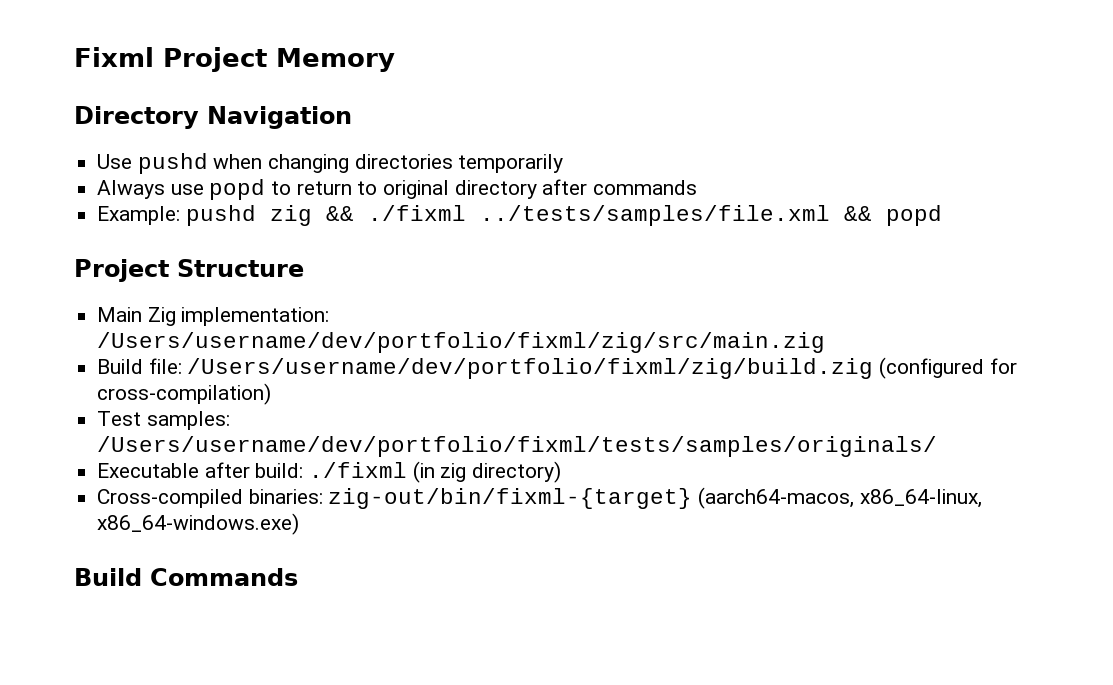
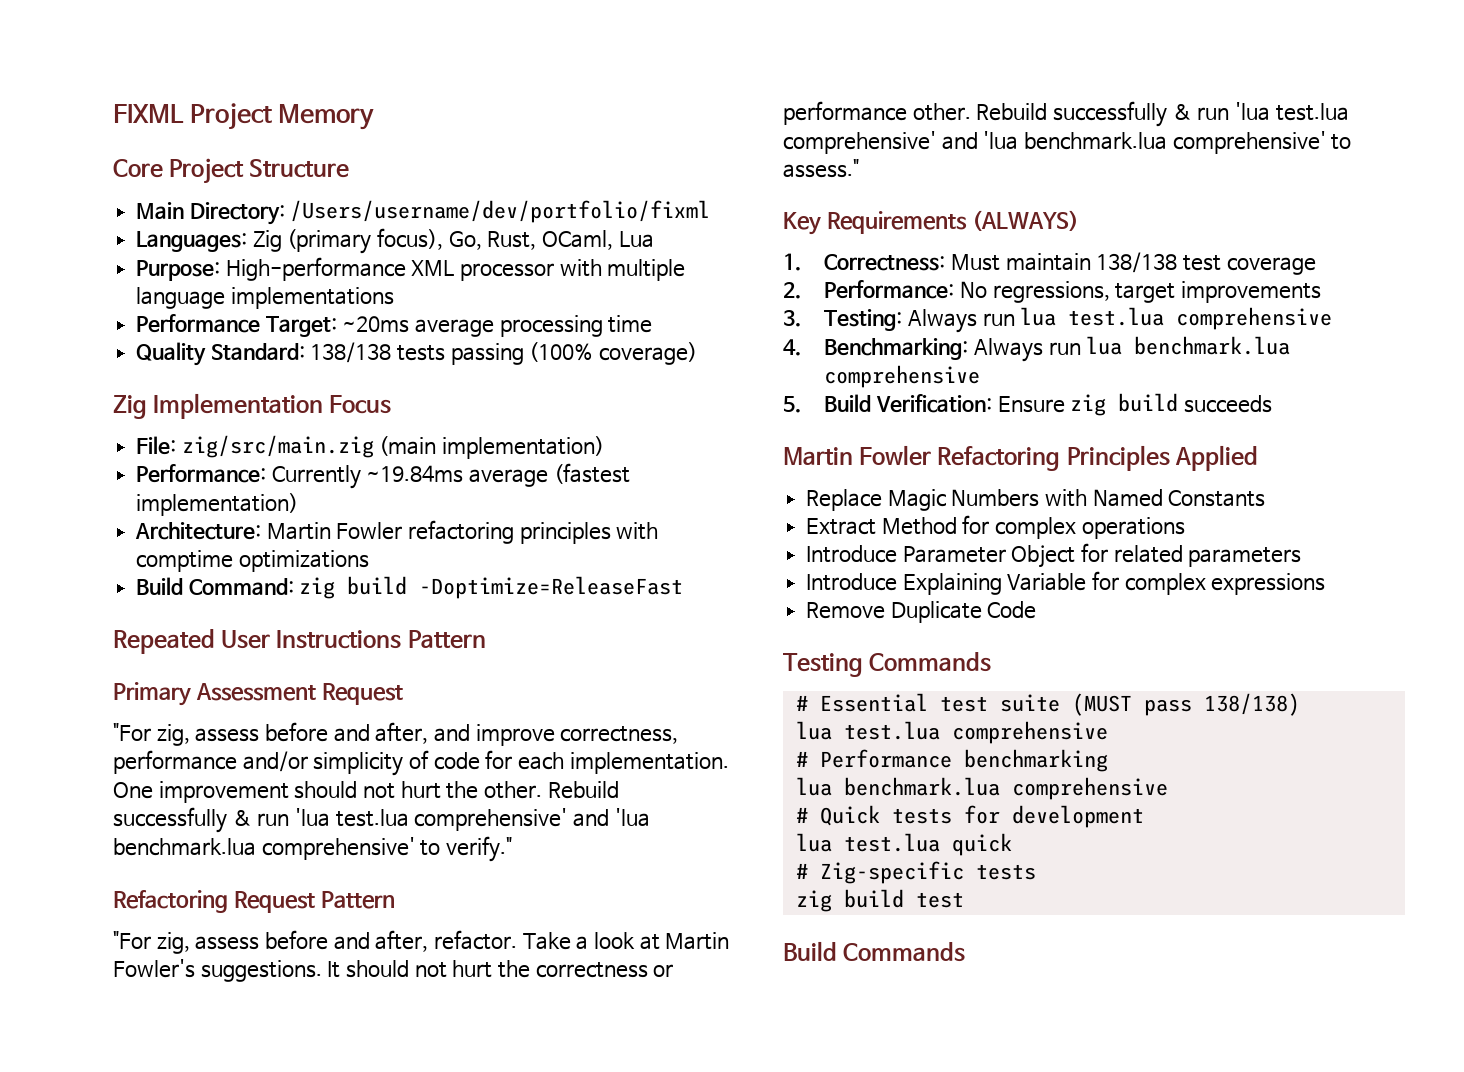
- Fixml Project Memory
+ FIXML Project Memory
- Directory Navigation
- Use pushd when changing directories temporarily
- Always use popd to return to original directory after commands
- Example: pushd zig && ./fixml ../tests/samples/file.xml && popd
- Project Structure
- Main Zig implementation: /Users/username/dev/portfolio/fixml/zig/src/main.zig
- Build file: /Users/username/dev/portfolio/fixml/zig/build.zig (configured for cross-compilation)
- Test samples: /Users/username/dev/portfolio/fixml/tests/samples/originals/
- Executable after build: ./fixml (in zig directory)
- Cross-compiled binaries: zig-out/bin/fixml-{target} (aarch64-macos, x86_64-linux, x86_64-windows.exe)
+ Core Project Structure
+ Main Directory: /Users/username/dev/portfolio/fixml
+ Languages: Zig (primary focus), Go, Rust, OCaml, Lua
+ Purpose: High-performance XML processor with multiple language implementations
+ Performance Target: ~20ms average processing time
+ Quality Standard: 138/138 tests passing (100% coverage)
+ Zig Implementation Focus
+ File: zig/src/main.zig (main implementation)
+ Performance: Currently ~19.84ms average (fastest implementation)
+ Architecture: Martin Fowler refactoring principles with comptime optimizations
+ Build Command: zig build -Doptimize=ReleaseFast
+ Repeated User Instructions Pattern
+ Primary Assessment Request
+ "For zig, assess before and after, and improve correctness, performance and/or simplicity of code for each implementation. One improvement should not hurt the other. Rebuild successfully & run 'lua test.lua comprehensive' and 'lua benchmark.lua comprehensive' to verify."
+ Refactoring Request Pattern
+ "For zig, assess before and after, refactor. Take a look at Martin Fowler's suggestions. It should not hurt the correctness or performance other. Rebuild successfully & run 'lua test.lua comprehensive' and 'lua benchmark.lua comprehensive' to assess."
+ Key Requirements (ALWAYS)
+ 1. Correctness: Must maintain 138/138 test coverage
+ 2. Performance: No regressions, target improvements
+ 3. Testing: Always run lua test.lua comprehensive
+ 4. Benchmarking: Always run lua benchmark.lua comprehensive
+ 5. Build Verification: Ensure zig build succeeds
+ Martin Fowler Refactoring Principles Applied
+ Replace Magic Numbers with Named Constants
+ Extract Method for complex operations
+ Introduce Parameter Object for related parameters
+ Introduce Explaining Variable for complex expressions
+ Remove Duplicate Code
+ Testing Commands
+ # Essential test suite (MUST pass 138/138)
+ lua test.lua comprehensive
+ # Performance benchmarking
+ lua benchmark.lua comprehensive
+ # Quick tests for development
+ lua test.lua quick
+ # Zig-specific tests
+ zig build test

